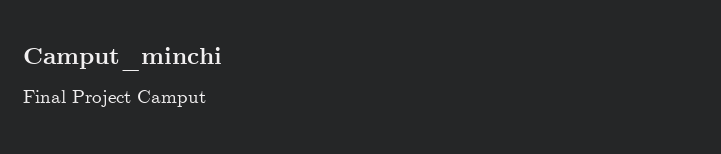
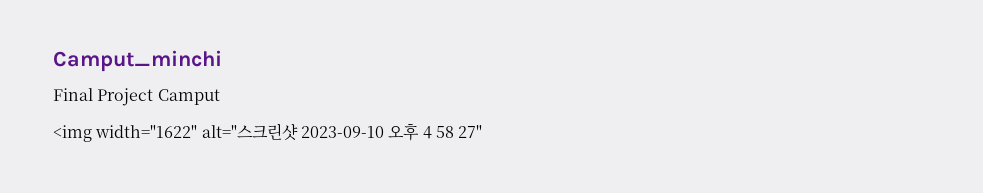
+ <img width="1622" alt="스크린샷 2023-09-10 오후 4 58 27"

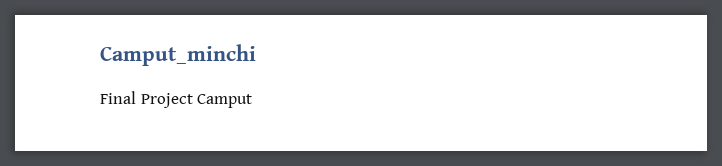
- <img width="1622" alt="스크린샷 2023-09-10 오후 4 58 27"

